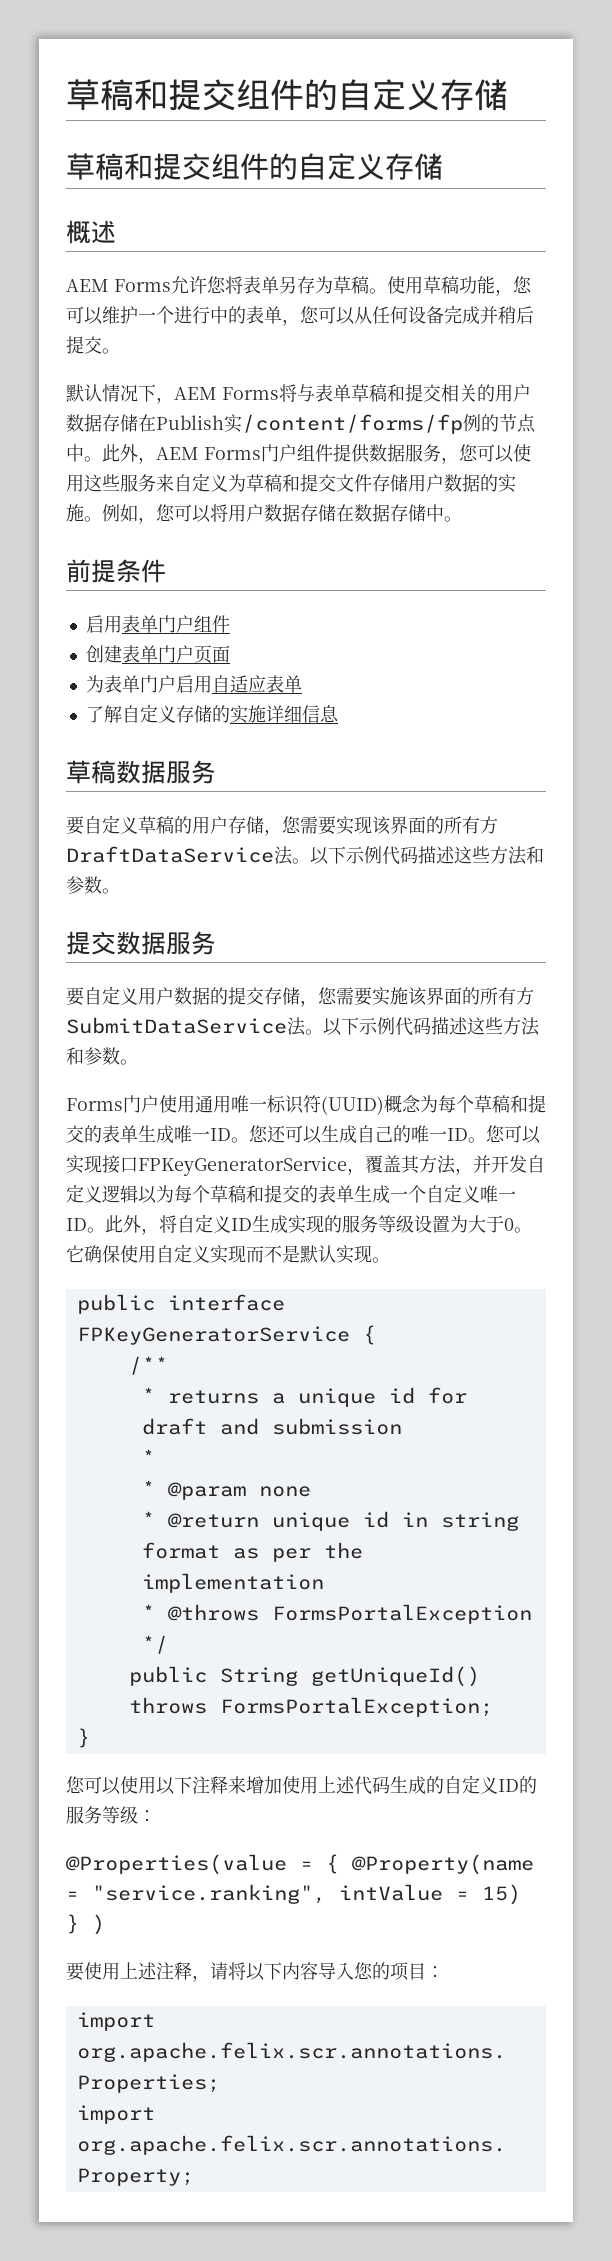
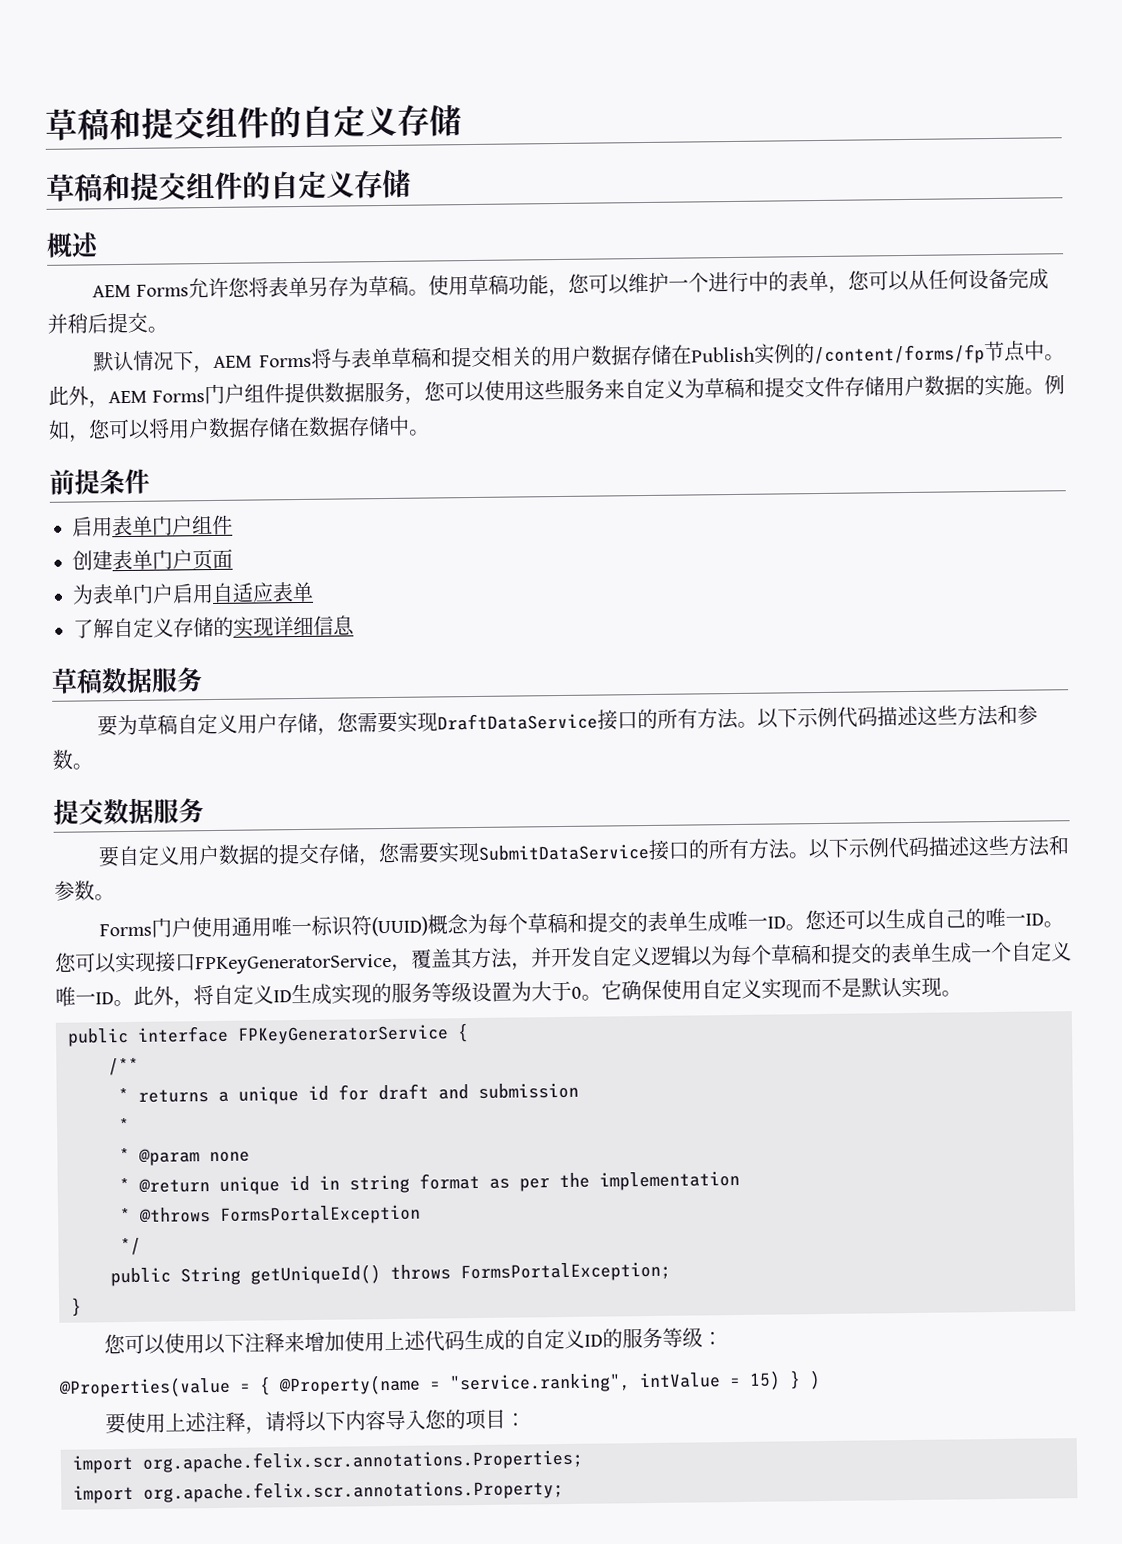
- 默认情况下，AEM Forms将与表单草稿和提交相关的用户数据存储在Publish实/content/forms/fp例的节点中。
+ 默认情况下，AEM Forms将与表单草稿和提交相关的用户数据存储在Publish实例的/content/forms/fp节点中。
- 了解自定义存储的实施详细信息
+ 了解自定义存储的实现详细信息
- 要自定义草稿的用户存储，您需要实现该界面的所有方DraftDataService法。
+ 要为草稿自定义用户存储，您需要实现DraftDataService接口的所有方法。
- 要自定义用户数据的提交存储，您需要实施该界面的所有方SubmitDataService法。
+ 要自定义用户数据的提交存储，您需要实现SubmitDataService接口的所有方法。

